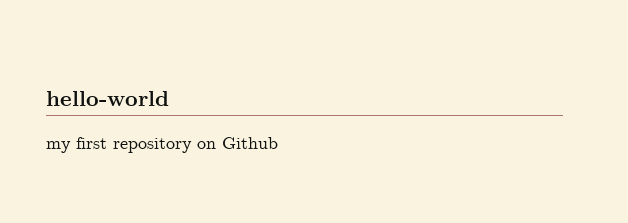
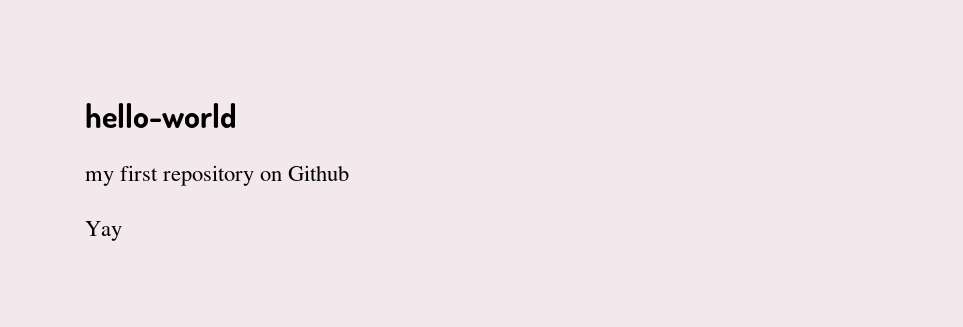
+ Yay

